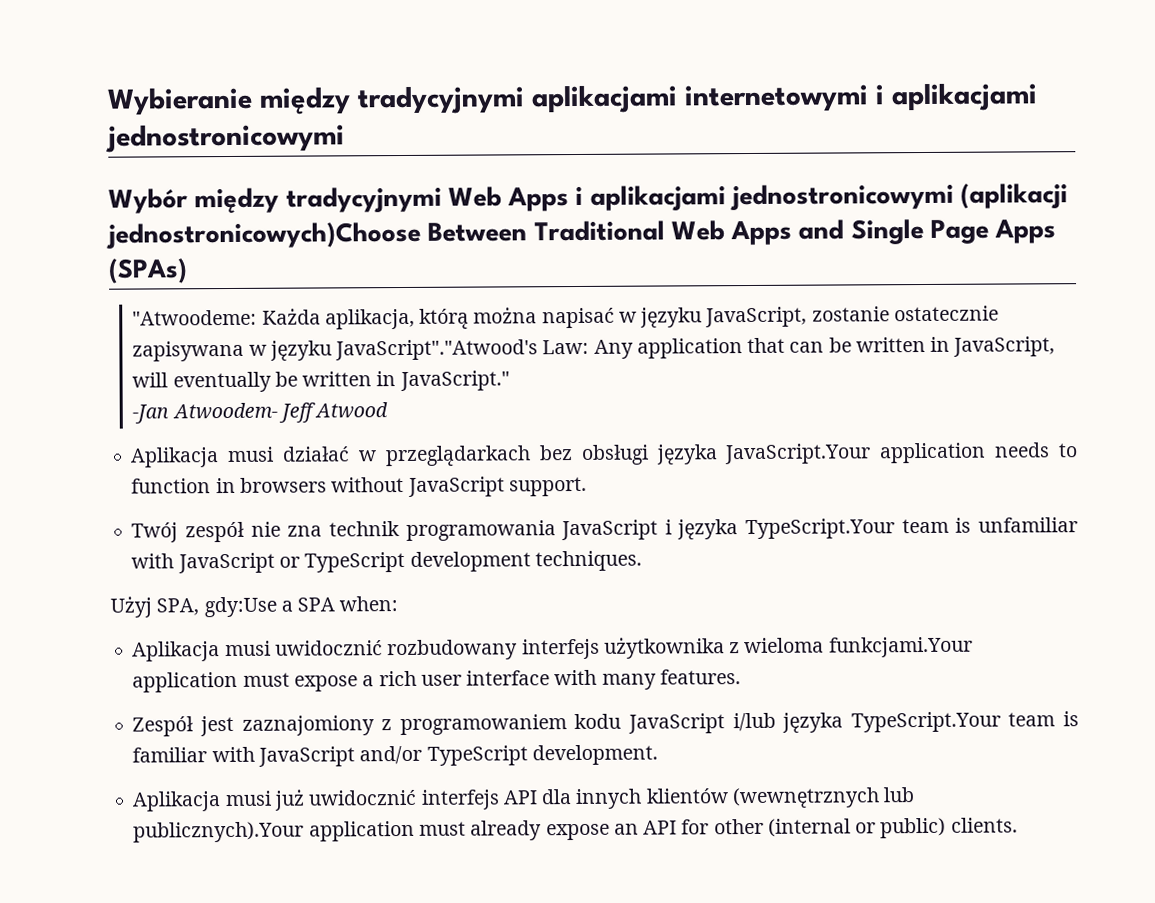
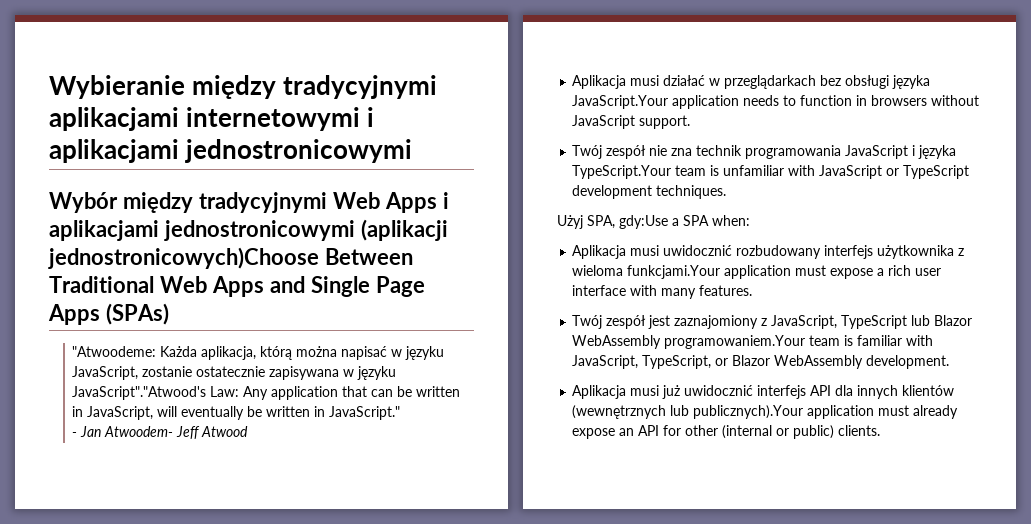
- -Jan Atwoodem- Jeff Atwood
+ - Jan Atwoodem- Jeff Atwood
- Zespół jest zaznajomiony z programowaniem kodu JavaScript i/lub języka TypeScript.Your team is familiar with JavaScript and/or TypeScript development.
+ Twój zespół jest zaznajomiony z JavaScript, TypeScript lub Blazor WebAssembly programowaniem.Your team is familiar with JavaScript, TypeScript, or Blazor WebAssembly development.

